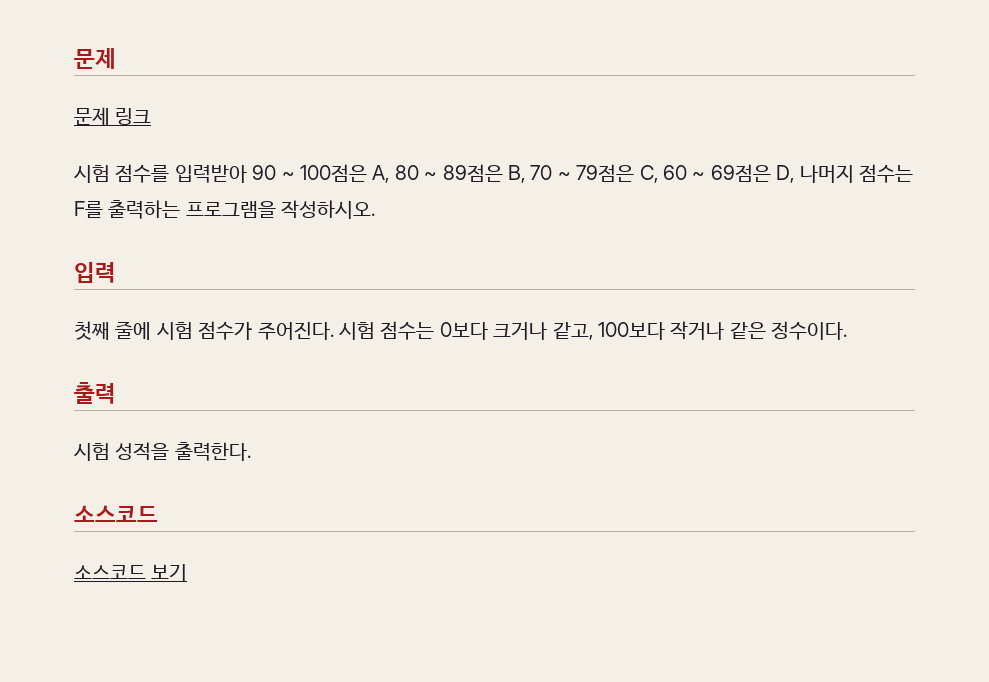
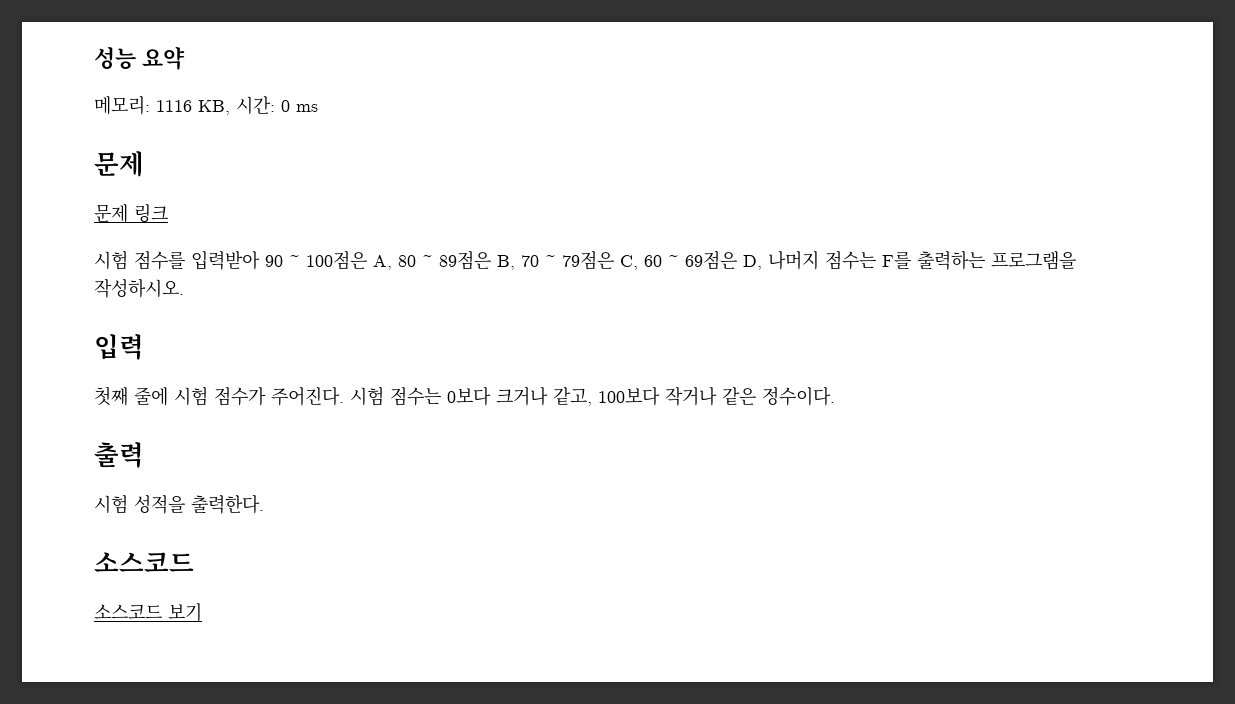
+ 성능 요약
+ 메모리: 1116 KB, 시간: 0 ms

